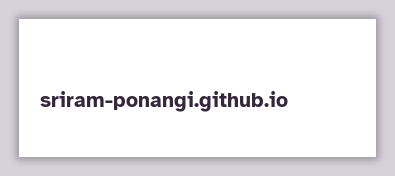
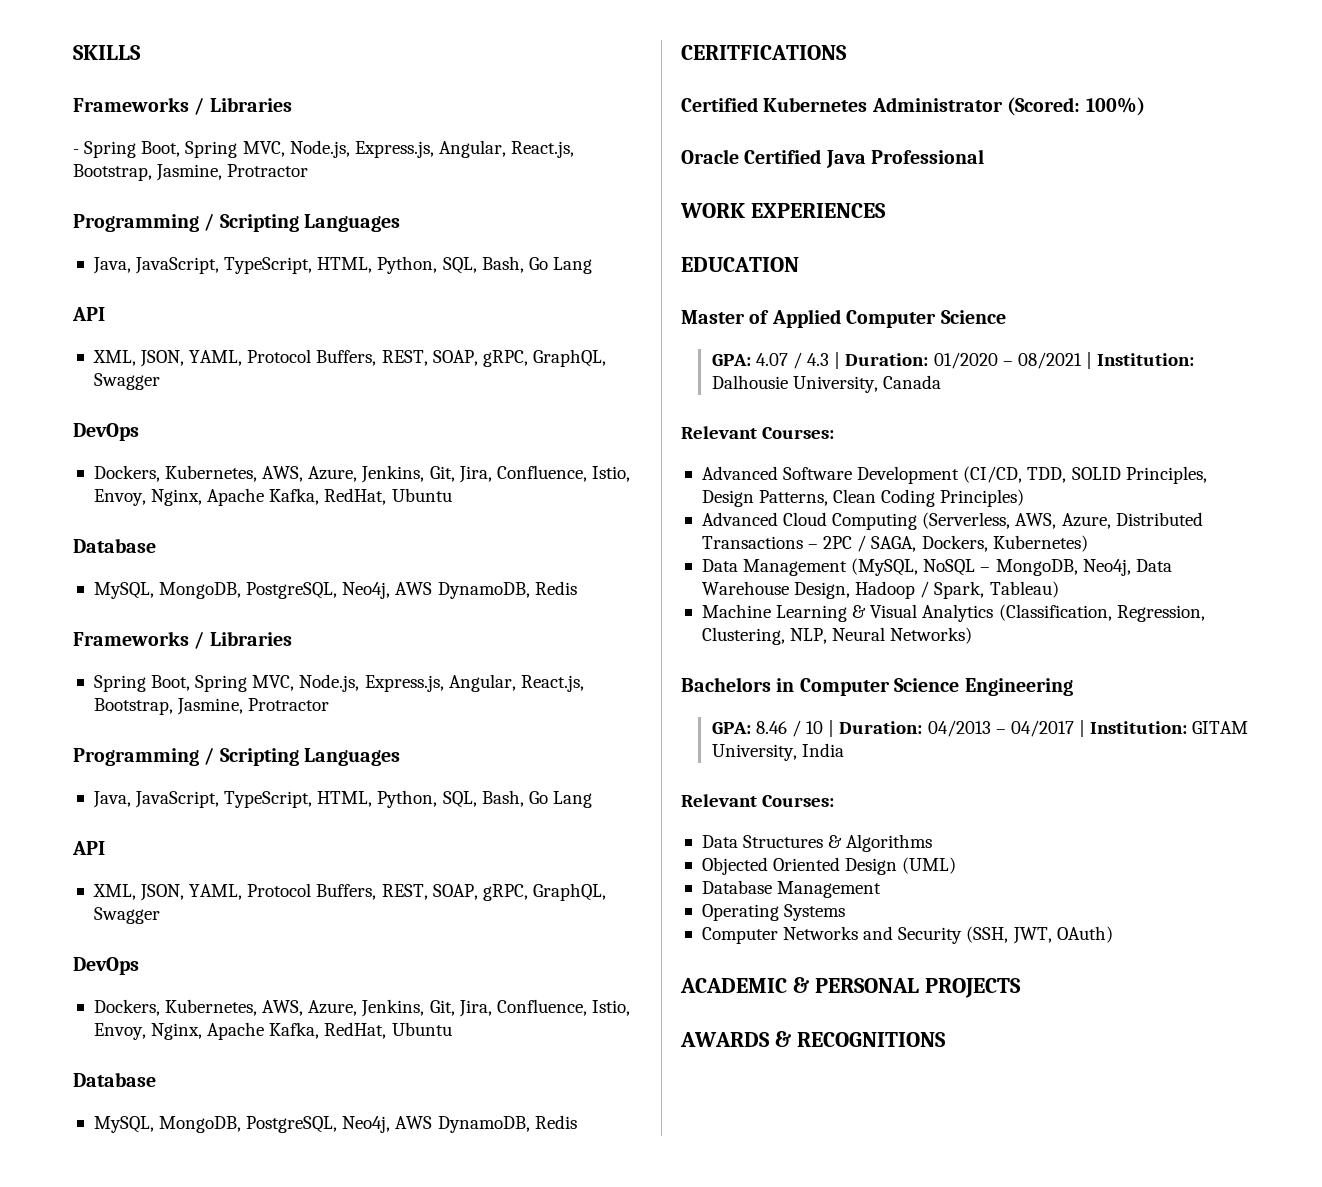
- sriram-ponangi.github.io
+ SKILLS
+ Frameworks / Libraries
+ - Spring Boot, Spring MVC, Node.js, Express.js, Angular, React.js, Bootstrap, Jasmine, Protractor
+ Programming / Scripting Languages
+ Java, JavaScript, TypeScript, HTML, Python, SQL, Bash, Go Lang
+ API
+ XML, JSON, YAML, Protocol Buffers, REST, SOAP, gRPC, GraphQL, Swagger
+ DevOps
+ Dockers, Kubernetes, AWS, Azure, Jenkins, Git, Jira, Confluence, Istio, Envoy, Nginx, Apache Kafka, RedHat, Ubuntu
+ Database
+ MySQL, MongoDB, PostgreSQL, Neo4j, AWS DynamoDB, Redis
+ Frameworks / Libraries
+ Spring Boot, Spring MVC, Node.js, Express.js, Angular, React.js, Bootstrap, Jasmine, Protractor
+ Programming / Scripting Languages
+ Java, JavaScript, TypeScript, HTML, Python, SQL, Bash, Go Lang
+ API
+ XML, JSON, YAML, Protocol Buffers, REST, SOAP, gRPC, GraphQL, Swagger
+ DevOps
+ Dockers, Kubernetes, AWS, Azure, Jenkins, Git, Jira, Confluence, Istio, Envoy, Nginx, Apache Kafka, RedHat, Ubuntu
+ Database
+ MySQL, MongoDB, PostgreSQL, Neo4j, AWS DynamoDB, Redis
+ CERITFICATIONS
+ Certified Kubernetes Administrator (Scored: 100%)
+ Oracle Certified Java Professional
+ WORK EXPERIENCES
+ EDUCATION
+ Master of Applied Computer Science
+ GPA: 4.07 / 4.3 | Duration: 01/2020 – 08/2021 | Institution: Dalhousie University, Canada
+ Relevant Courses:
+ Advanced Software Development (CI/CD, TDD, SOLID Principles, Design Patterns, Clean Coding Principles)
+ Advanced Cloud Computing (Serverless, AWS, Azure, Distributed Transactions – 2PC / SAGA, Dockers, Kubernetes)
+ Data Management (MySQL, NoSQL – MongoDB, Neo4j, Data Warehouse Design, Hadoop / Spark, Tableau)
+ Machine Learning & Visual Analytics (Classification, Regression, Clustering, NLP, Neural Networks)
+ Bachelors in Computer Science Engineering
+ GPA: 8.46 / 10 | Duration: 04/2013 – 04/2017 | Institution: GITAM University, India
+ Relevant Courses:
+ Data Structures & Algorithms
+ Objected Oriented Design (UML)
+ Database Management
+ Operating Systems
+ Computer Networks and Security (SSH, JWT, OAuth)
+ ACADEMIC & PERSONAL PROJECTS
+ AWARDS & RECOGNITIONS

